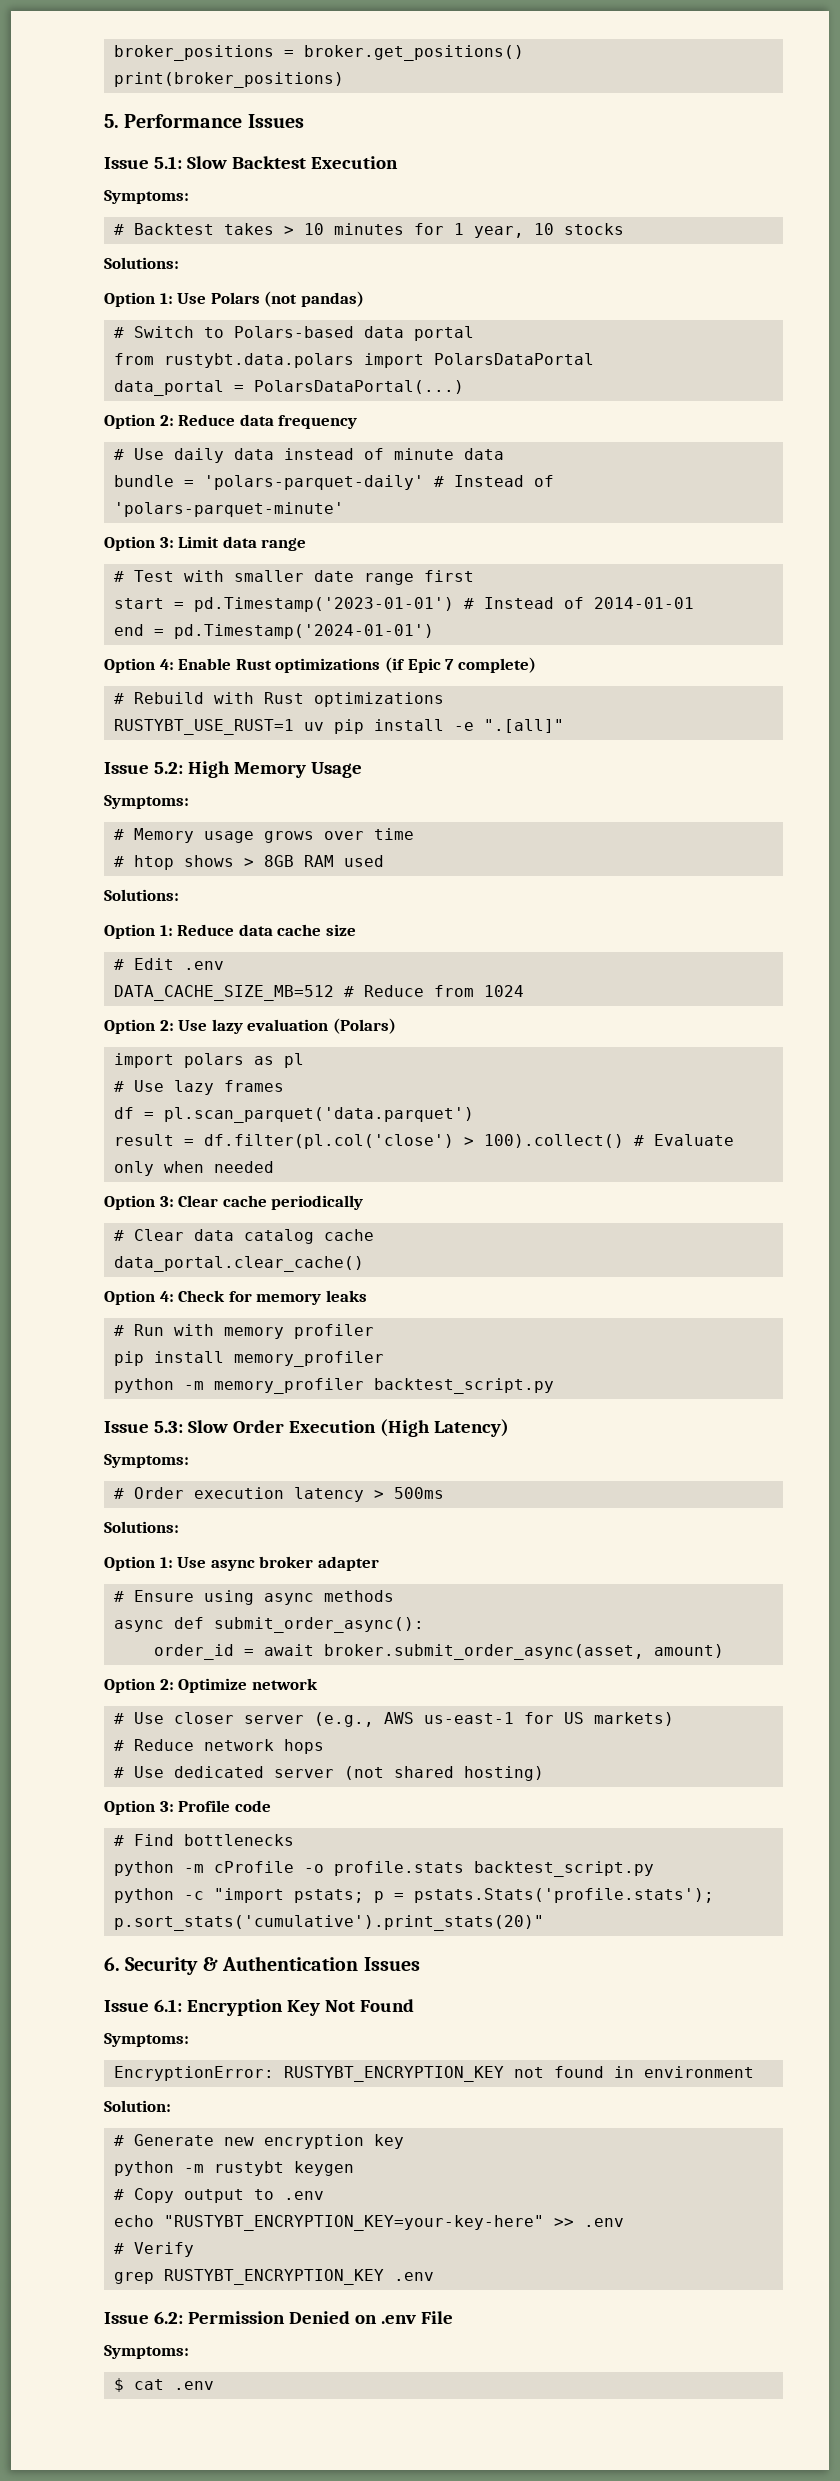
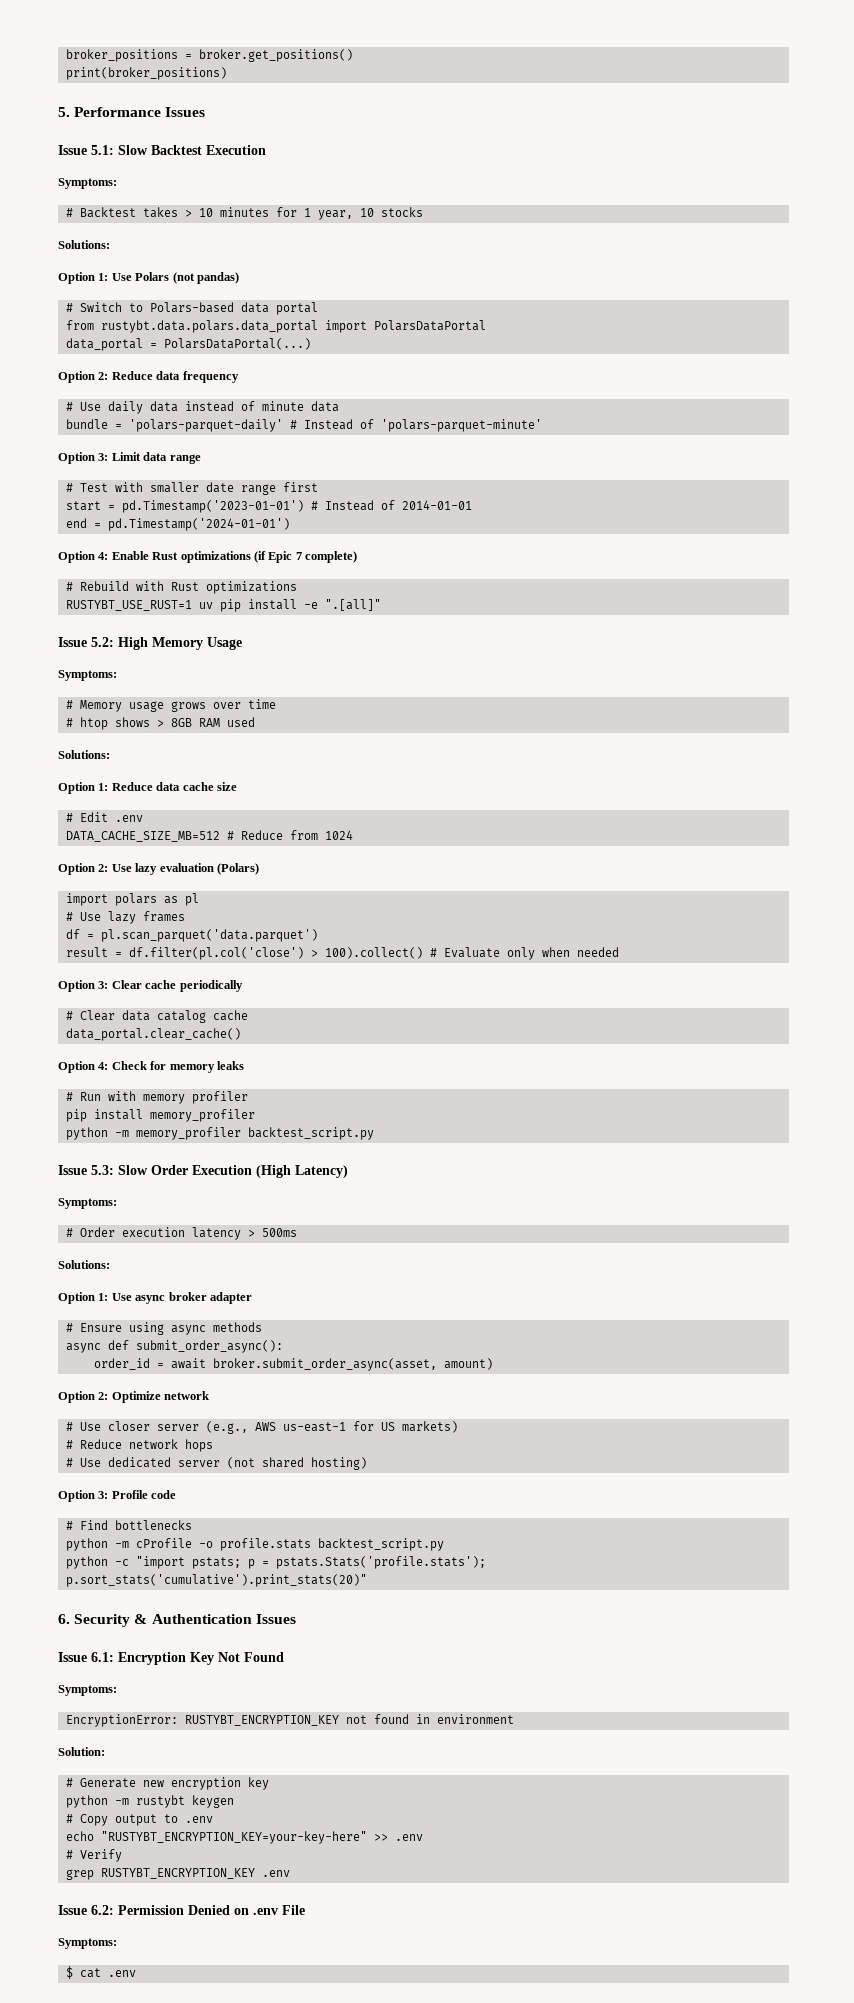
- from rustybt.data.polars import PolarsDataPortal
+ from rustybt.data.polars.data_portal import PolarsDataPortal

